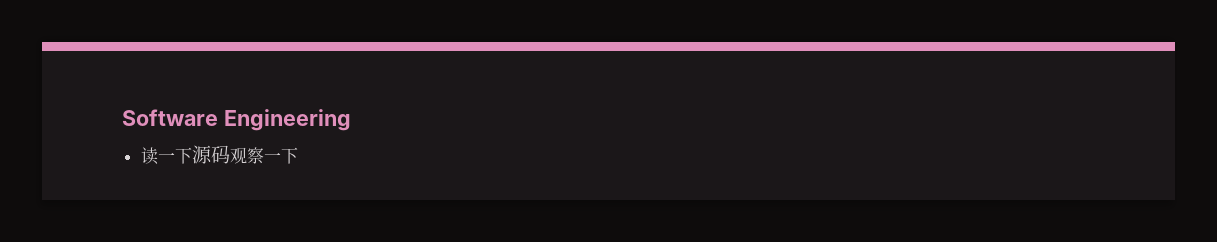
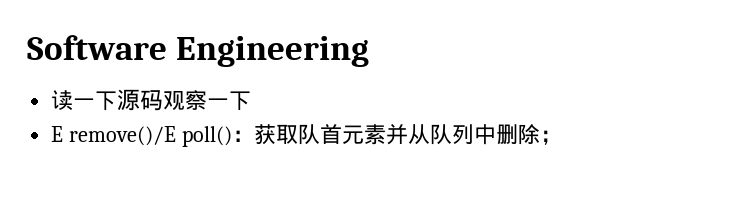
+ E remove()/E poll()：获取队首元素并从队列中删除；

